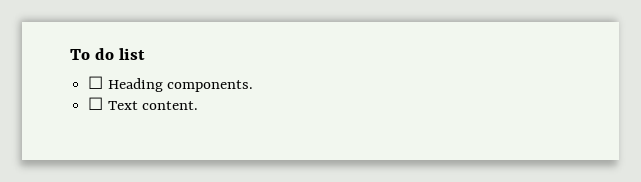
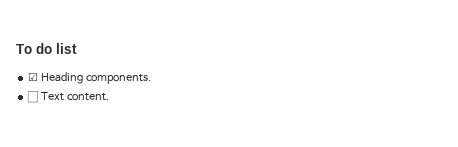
- ☐ Heading components.
+ ☑ Heading components.

